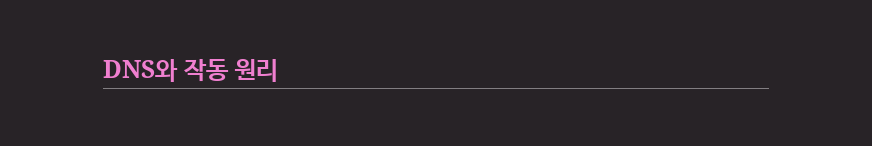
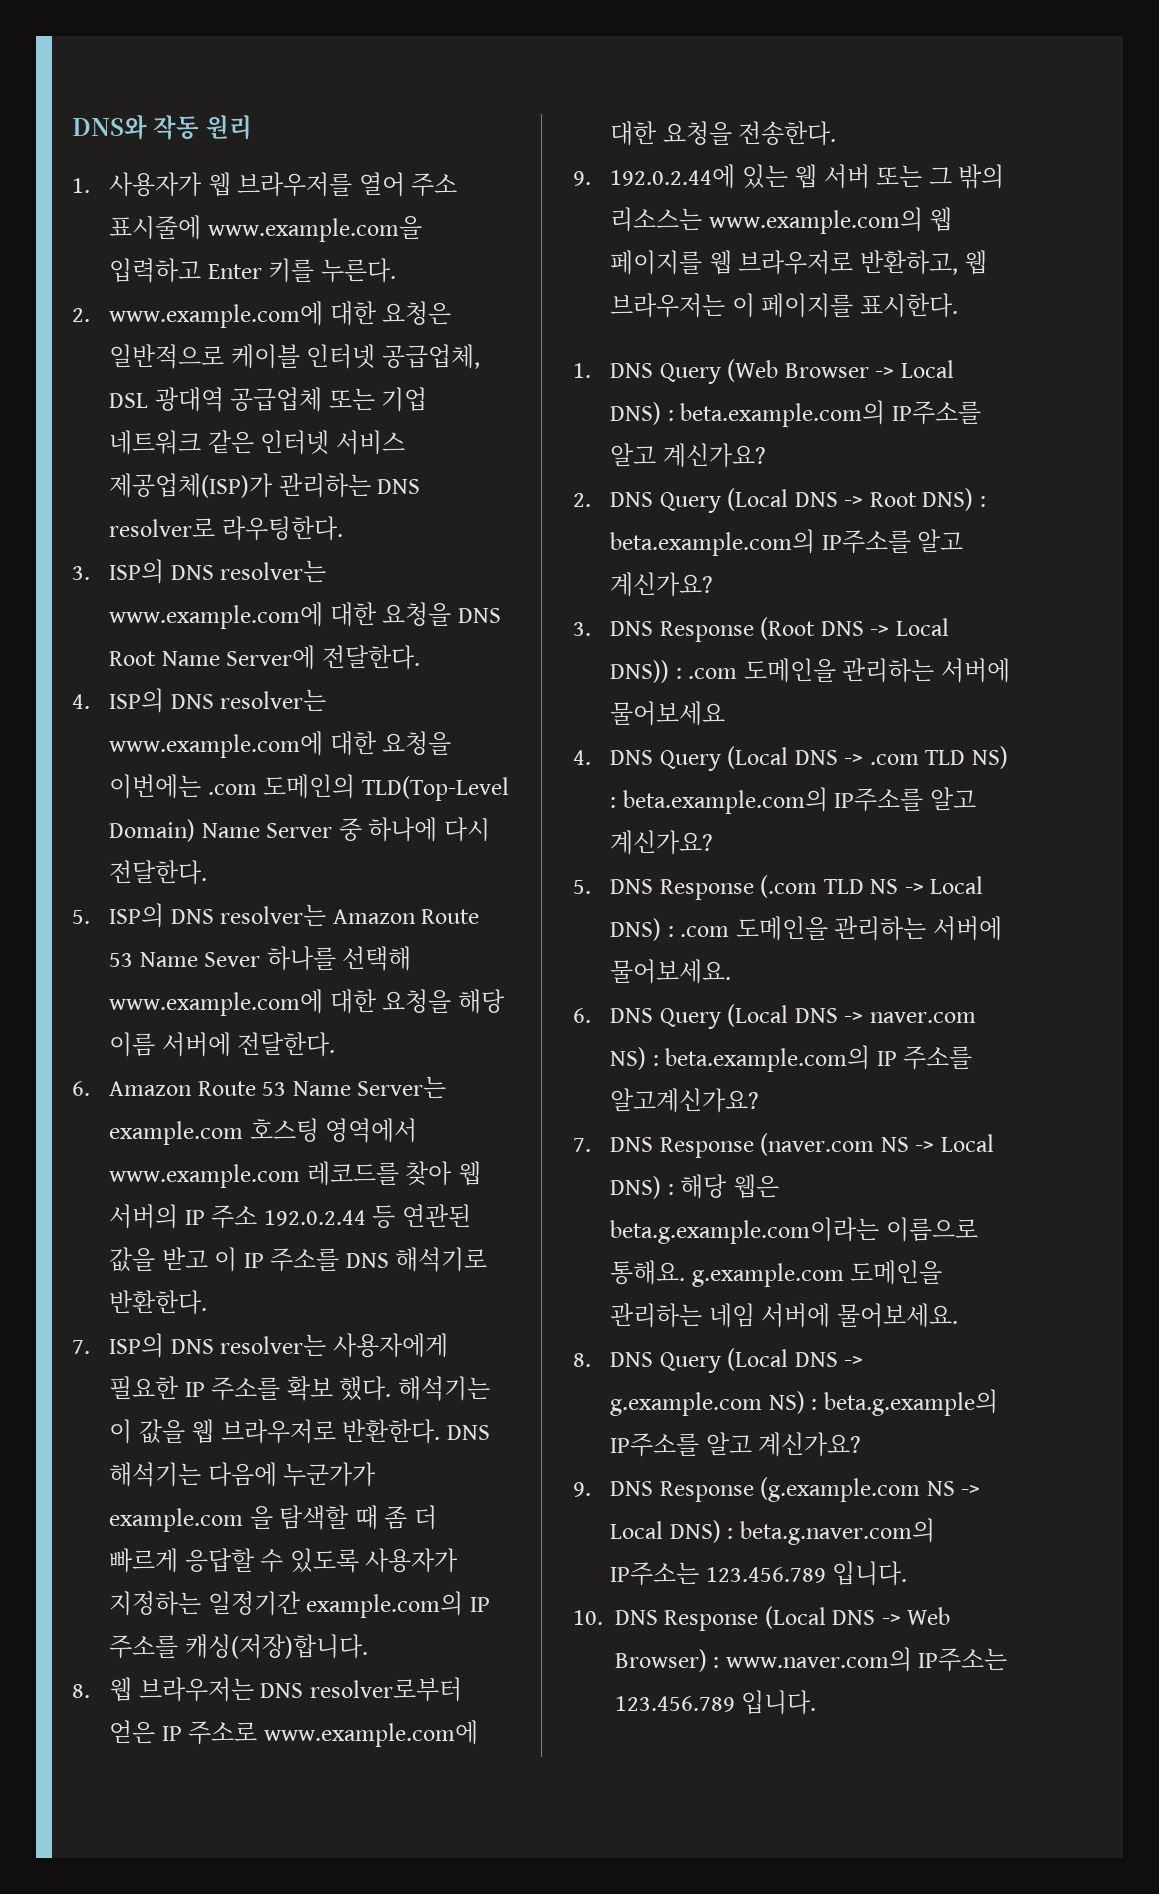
+ 1. 사용자가 웹 브라우저를 열어 주소 표시줄에 www.example.com을 입력하고 Enter 키를 누른다.
+ 2. www.example.com에 대한 요청은 일반적으로 케이블 인터넷 공급업체, DSL 광대역 공급업체 또는 기업 네트워크 같은 인터넷 서비스 제공업체(ISP)가 관리하는 DNS resolver로 라우팅한다.
+ 3. ISP의 DNS resolver는 www.example.com에 대한 요청을 DNS Root Name Server에 전달한다.
+ 4. ISP의 DNS resolver는 www.example.com에 대한 요청을 이번에는 .com 도메인의 TLD(Top-Level Domain) Name Server 중 하나에 다시 전달한다.
+ 5. ISP의 DNS resolver는 Amazon Route 53 Name Sever 하나를 선택해 www.example.com에 대한 요청을 해당 이름 서버에 전달한다.
+ 6. Amazon Route 53 Name Server는 example.com 호스팅 영역에서 www.example.com 레코드를 찾아 웹 서버의 IP 주소 192.0.2.44 등 연관된 값을 받고 이 IP 주소를 DNS 해석기로 반환한다.
+ 7. ISP의 DNS resolver는 사용자에게 필요한 IP 주소를 확보 했다. 해석기는 이 값을 웹 브라우저로 반환한다. DNS 해석기는 다음에 누군가가 example.com 을 탐색할 때 좀 더 빠르게 응답할 수 있도록 사용자가 지정하는 일정기간 example.com의 IP 주소를 캐싱(저장)합니다.
+ 8. 웹 브라우저는 DNS resolver로부터 얻은 IP 주소로 www.example.com에 대한 요청을 전송한다.
+ 9. 192.0.2.44에 있는 웹 서버 또는 그 밖의 리소스는 www.example.com의 웹 페이지를 웹 브라우저로 반환하고, 웹 브라우저는 이 페이지를 표시한다.
+ 1. DNS Query (Web Browser -> Local DNS) : beta.example.com의 IP주소를 알고 계신가요?
+ 2. DNS Query (Local DNS -> Root DNS) : beta.example.com의 IP주소를 알고 계신가요?
+ 3. DNS Response (Root DNS -> Local DNS)) : .com 도메인을 관리하는 서버에 물어보세요
+ 4. DNS Query (Local DNS -> .com TLD NS) : beta.example.com의 IP주소를 알고 계신가요?
+ 5. DNS Response (.com TLD NS -> Local DNS) : .com 도메인을 관리하는 서버에 물어보세요.
+ 6. DNS Query (Local DNS -> naver.com NS) : beta.example.com의 IP 주소를 알고계신가요?
+ 7. DNS Response (naver.com NS -> Local DNS) : 해당 웹은 beta.g.example.com이라는 이름으로 통해요. g.example.com 도메인을 관리하는 네임 서버에 물어보세요.
+ 8. DNS Query (Local DNS -> g.example.com NS) : beta.g.example의 IP주소를 알고 계신가요?
+ 9. DNS Response (g.example.com NS -> Local DNS) : beta.g.naver.com의 IP주소는 123.456.789 입니다.
+ 10. DNS Response (Local DNS -> Web Browser) : www.naver.com의 IP주소는 123.456.789 입니다.

